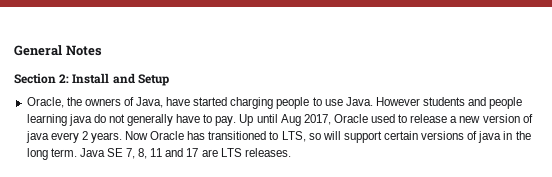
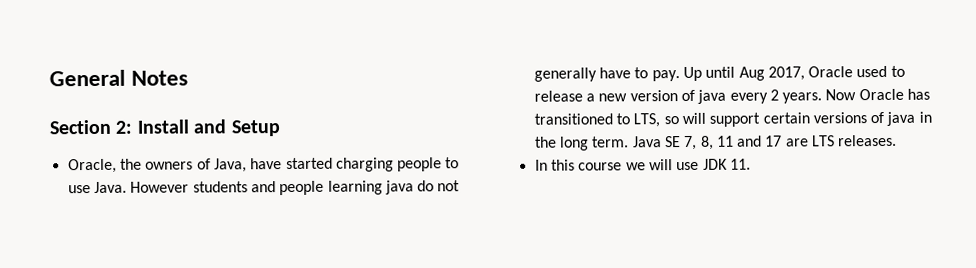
+ In this course we will use JDK 11.

